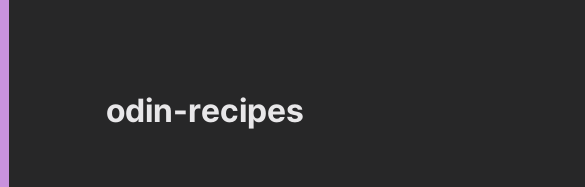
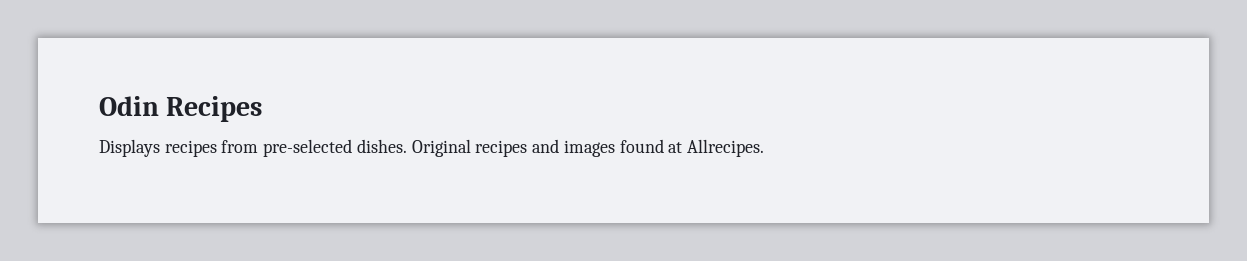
- odin-recipes
+ Odin Recipes
+ Displays recipes from pre-selected dishes. Original recipes and images found at Allrecipes.

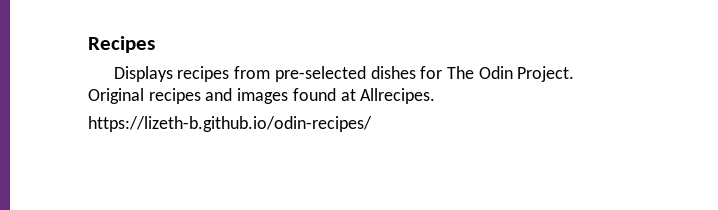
- Odin Recipes
+ Recipes
- Displays recipes from pre-selected dishes.
+ Displays recipes from pre-selected dishes for The Odin Project.
+ https://lizeth-b.github.io/odin-recipes/

